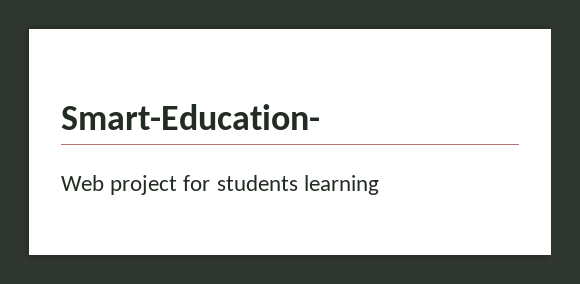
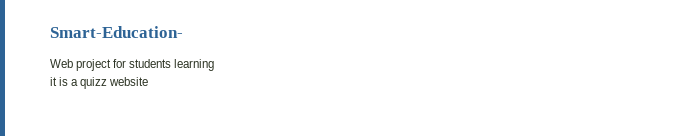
+ it is a quizz website

